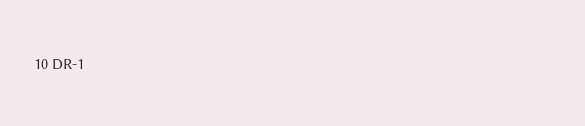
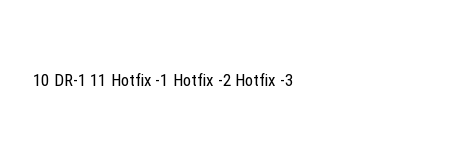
- 10 DR-1
+ 10 DR-1 11 Hotfix -1 Hotfix -2 Hotfix -3

